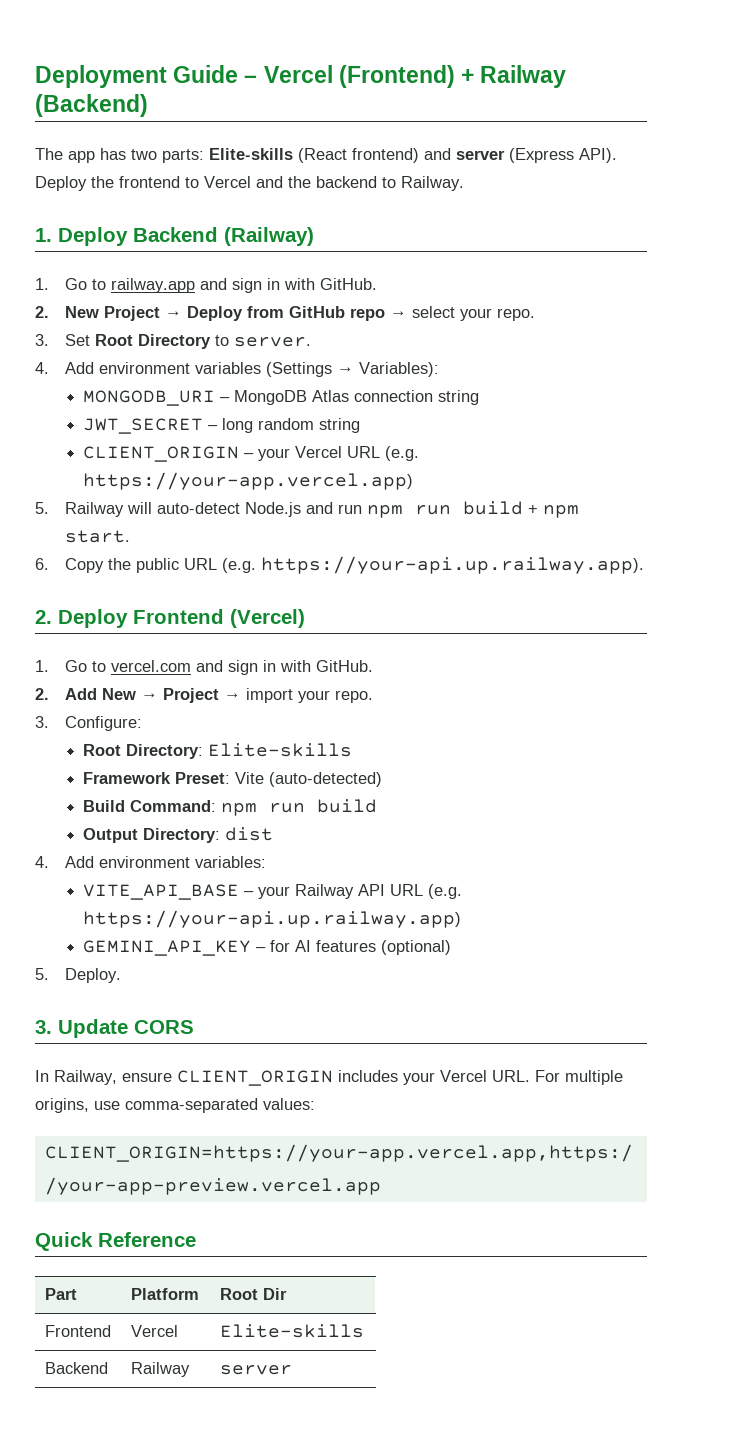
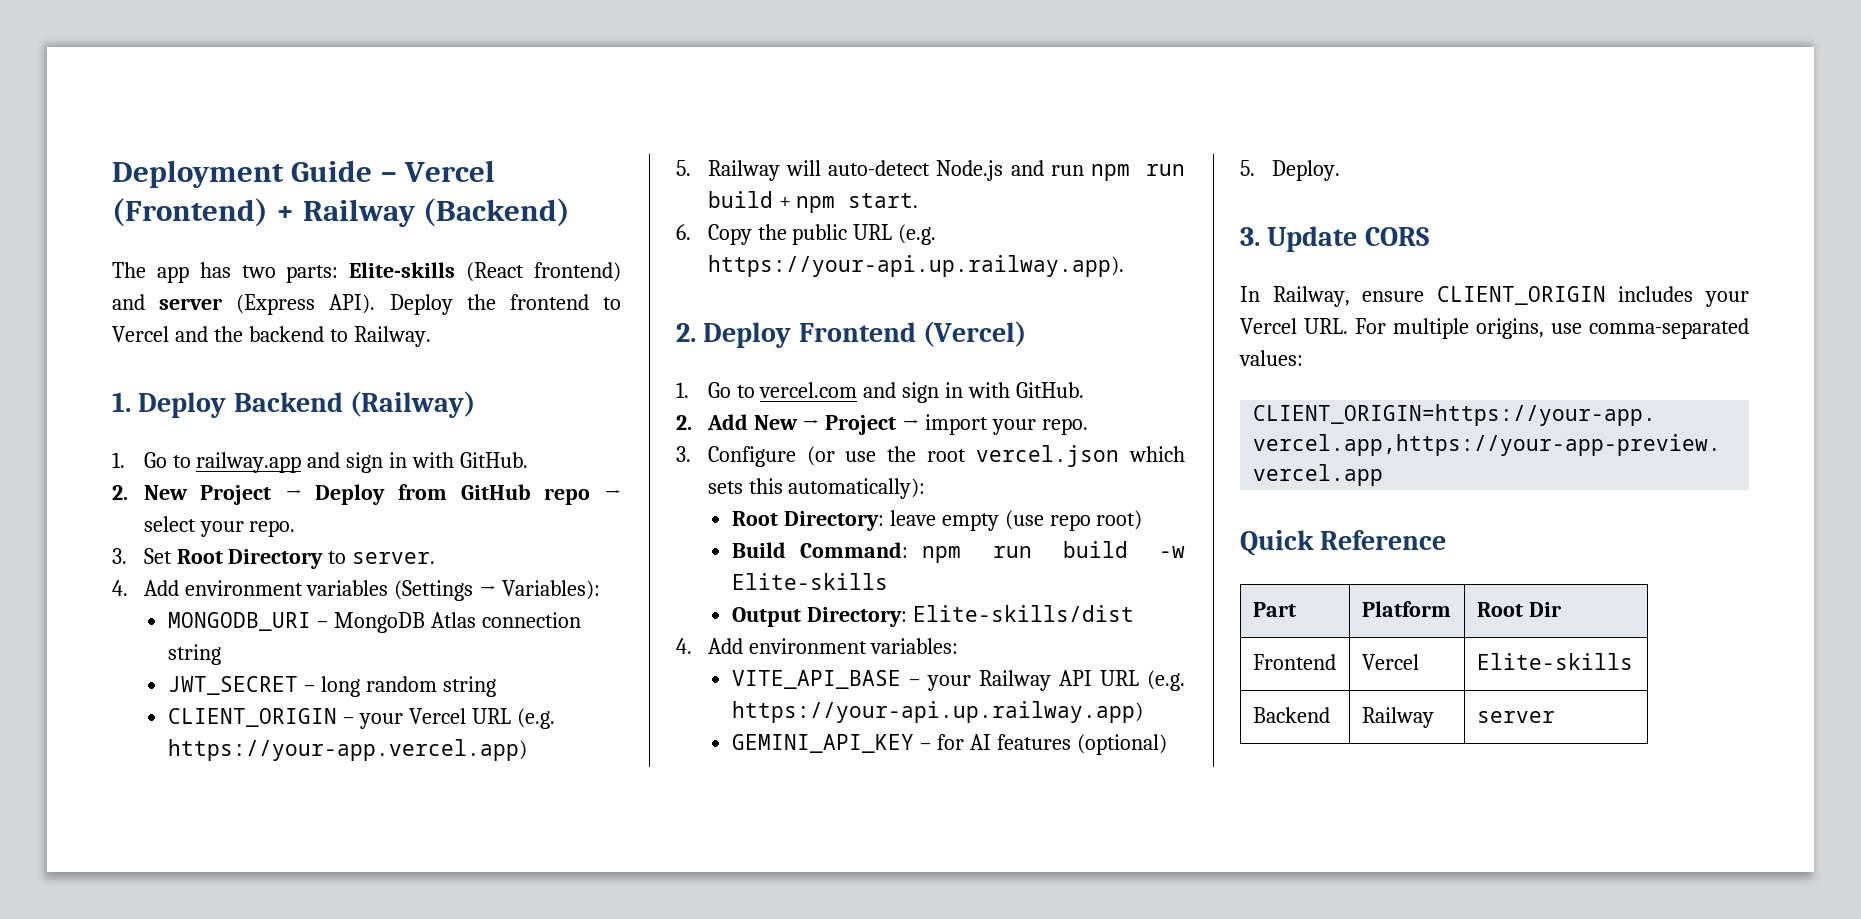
- 3. Configure:
- Root Directory: Elite-skills
- Framework Preset: Vite (auto-detected)
+ 3. Configure (or use the root vercel.json which sets this automatically):
+ Root Directory: leave empty (use repo root)
- Build Command: npm run build
+ Build Command: npm run build -w Elite-skills
- Output Directory: dist
+ Output Directory: Elite-skills/dist

